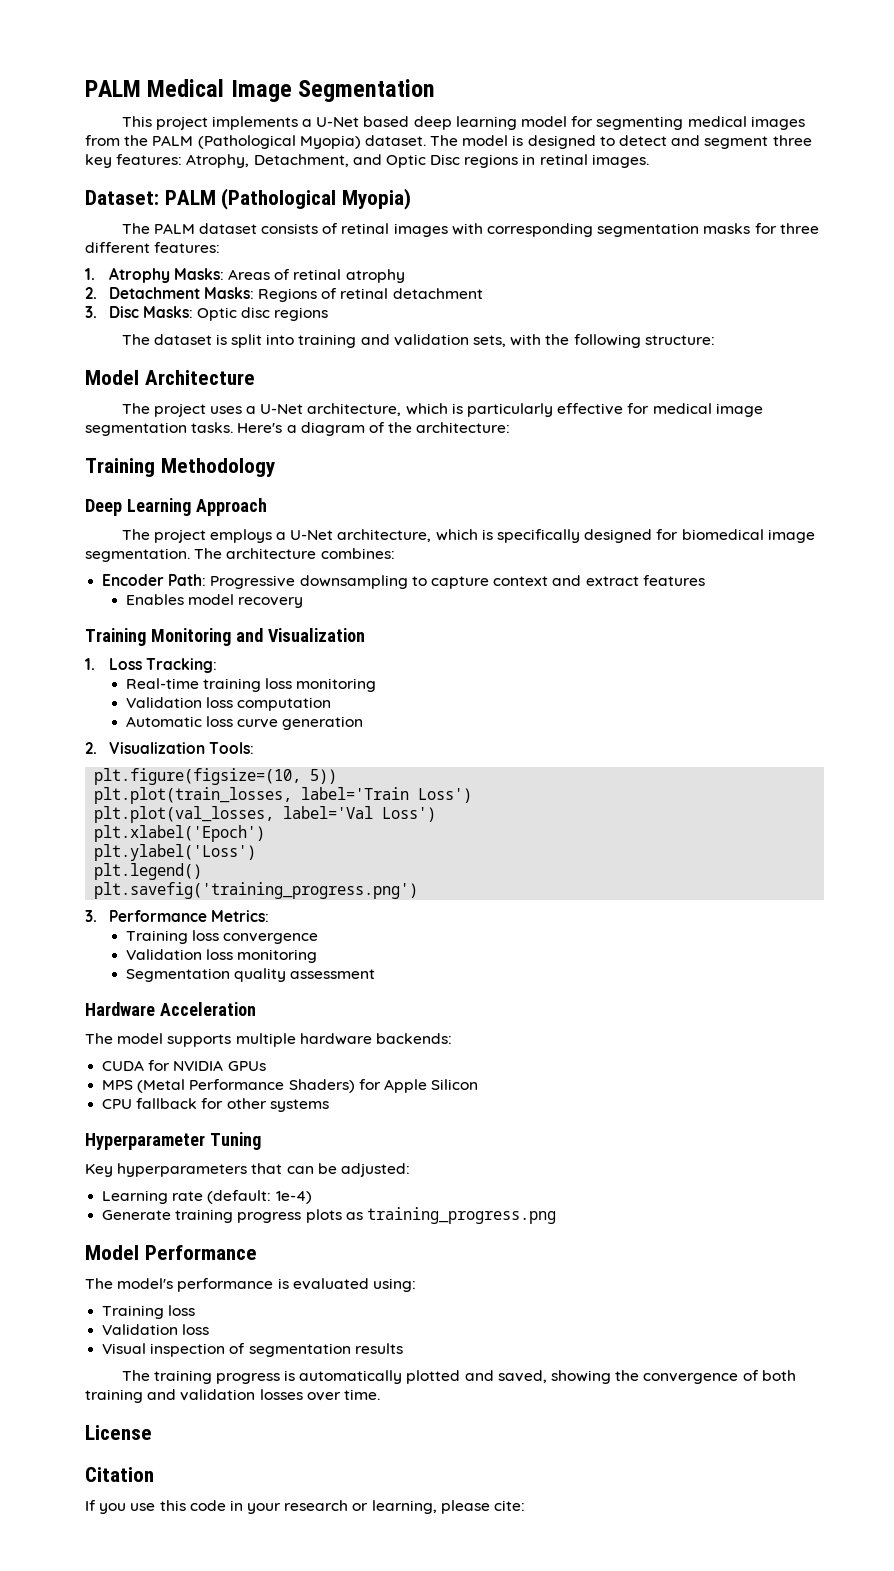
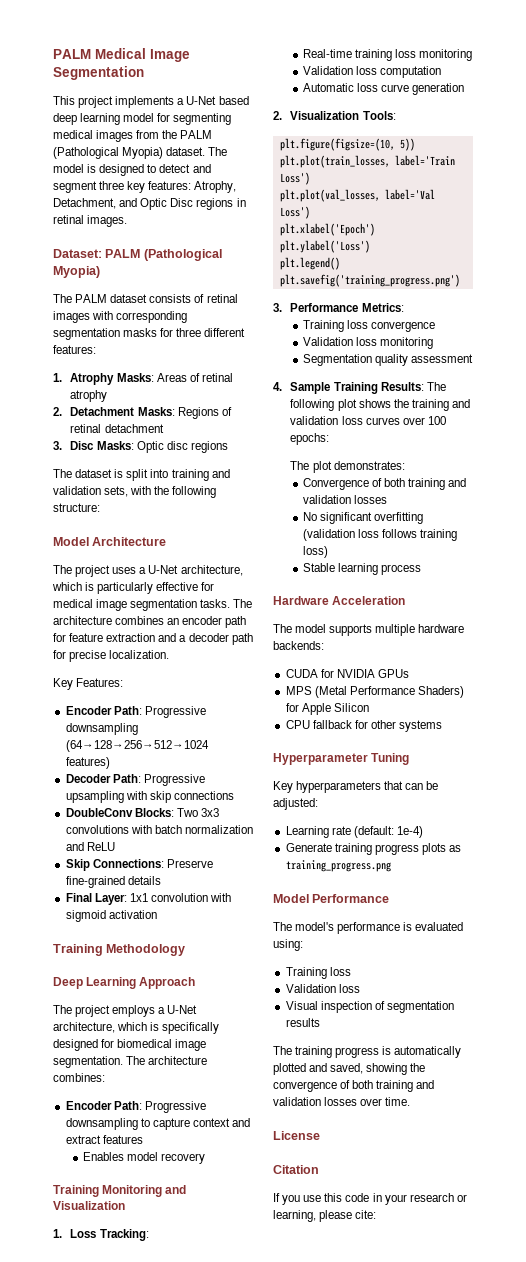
- Here's a diagram of the architecture:
+ The architecture combines an encoder path for feature extraction and a decoder path for precise localization.
+ Key Features:
+ Encoder Path: Progressive downsampling (64→128→256→512→1024 features)
+ Decoder Path: Progressive upsampling with skip connections
+ DoubleConv Blocks: Two 3x3 convolutions with batch normalization and ReLU
+ Skip Connections: Preserve fine-grained details
+ Final Layer: 1x1 convolution with sigmoid activation
+ 4. Sample Training Results: The following plot shows the training and validation loss curves over 100 epochs:
+ The plot demonstrates:
+ Convergence of both training and validation losses
+ No significant overfitting (validation loss follows training loss)
+ Stable learning process

